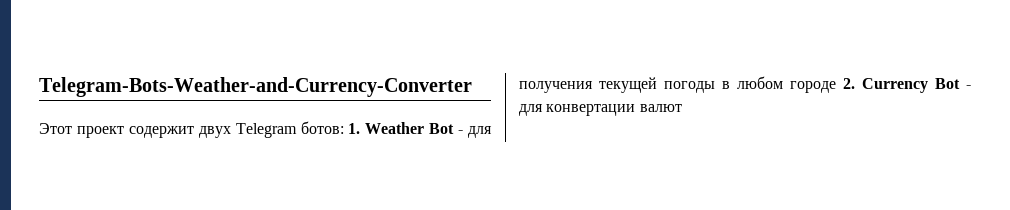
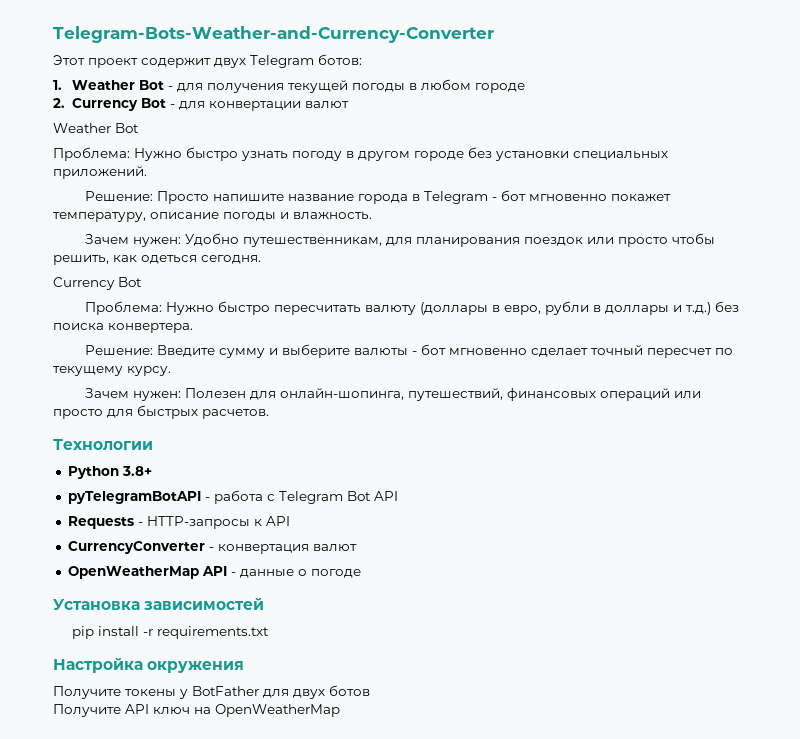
- Этот проект содержит двух Telegram ботов: 1. Weather Bot - для получения текущей погоды в любом городе 2. Currency Bot - для конвертации валют
+ Этот проект содержит двух Telegram ботов:
+ 1. Weather Bot - для получения текущей погоды в любом городе
+ 2. Currency Bot - для конвертации валют
+ Weather Bot
+ Проблема: Нужно быстро узнать погоду в другом городе без установки специальных приложений.
+ Решение: Просто напишите название города в Telegram - бот мгновенно покажет температуру, описание погоды и влажность.
+ Зачем нужен: Удобно путешественникам, для планирования поездок или просто чтобы решить, как одеться сегодня.
+ Currency Bot
+ Проблема: Нужно быстро пересчитать валюту (доллары в евро, рубли в доллары и т.д.) без поиска конвертера.
+ Решение: Введите сумму и выберите валюты - бот мгновенно сделает точный пересчет по текущему курсу.
+ Зачем нужен: Полезен для онлайн-шопинга, путешествий, финансовых операций или просто для быстрых расчетов.
+ Технологии
+ Python 3.8+
+ pyTelegramBotAPI - работа с Telegram Bot API
+ Requests - HTTP-запросы к API
+ CurrencyConverter - конвертация валют
+ OpenWeatherMap API - данные о погоде
+ Установка зависимостей
+ pip install -r requirements.txt
+ Настройка окружения
+ Получите токены у BotFather для двух ботов
+ Получите API ключ на OpenWeatherMap

